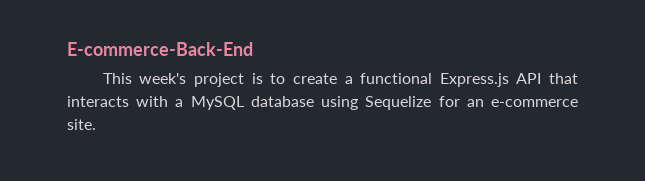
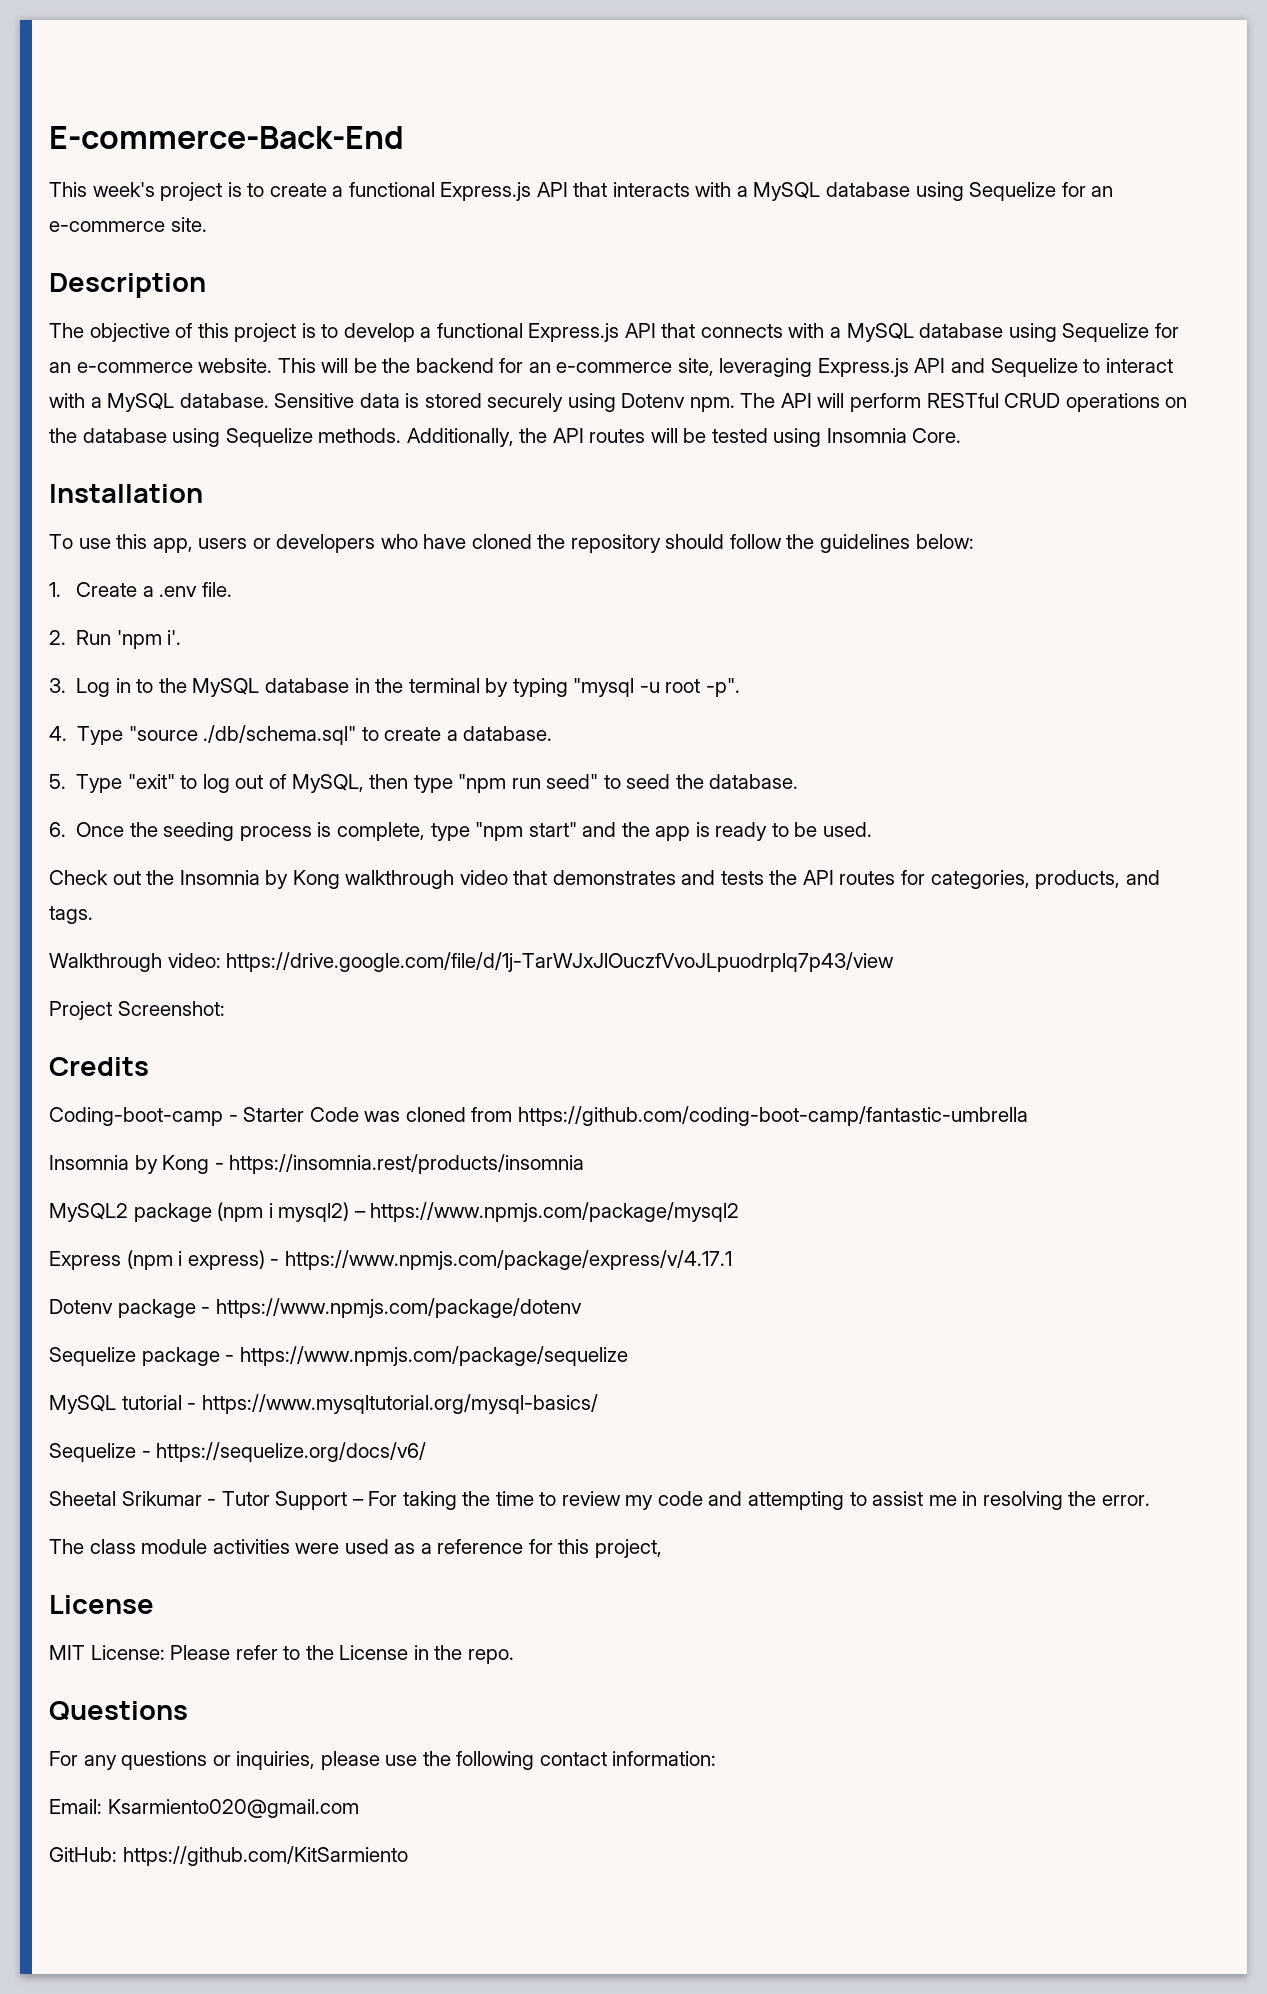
+ Description
+ The objective of this project is to develop a functional Express.js API that connects with a MySQL database using Sequelize for an e-commerce website. This will be the backend for an e-commerce site, leveraging Express.js API and Sequelize to interact with a MySQL database. Sensitive data is stored securely using Dotenv npm. The API will perform RESTful CRUD operations on the database using Sequelize methods. Additionally, the API routes will be tested using Insomnia Core.
+ Installation
+ To use this app, users or developers who have cloned the repository should follow the guidelines below:
+ 1. Create a .env file.
+ 2. Run 'npm i'.
+ 3. Log in to the MySQL database in the terminal by typing "mysql -u root -p".
+ 4. Type "source ./db/schema.sql" to create a database.
+ 5. Type "exit" to log out of MySQL, then type "npm run seed" to seed the database.
+ 6. Once the seeding process is complete, type "npm start" and the app is ready to be used.
+ Check out the Insomnia by Kong walkthrough video that demonstrates and tests the API routes for categories, products, and tags.
+ Walkthrough video: https://drive.google.com/file/d/1j-TarWJxJlOuczfVvoJLpuodrplq7p43/view
+ Project Screenshot:
+ Credits
+ Coding-boot-camp - Starter Code was cloned from https://github.com/coding-boot-camp/fantastic-umbrella
+ Insomnia by Kong - https://insomnia.rest/products/insomnia
+ MySQL2 package (npm i mysql2) – https://www.npmjs.com/package/mysql2
+ Express (npm i express) - https://www.npmjs.com/package/express/v/4.17.1
+ Dotenv package - https://www.npmjs.com/package/dotenv
+ Sequelize package - https://www.npmjs.com/package/sequelize
+ MySQL tutorial - https://www.mysqltutorial.org/mysql-basics/
+ Sequelize - https://sequelize.org/docs/v6/
+ Sheetal Srikumar - Tutor Support – For taking the time to review my code and attempting to assist me in resolving the error.
+ The class module activities were used as a reference for this project,
+ License
+ MIT License: Please refer to the License in the repo.
+ Questions
+ For any questions or inquiries, please use the following contact information:
+ Email: Ksarmiento020@gmail.com
+ GitHub: https://github.com/KitSarmiento

